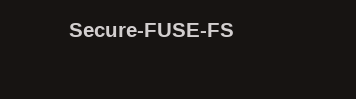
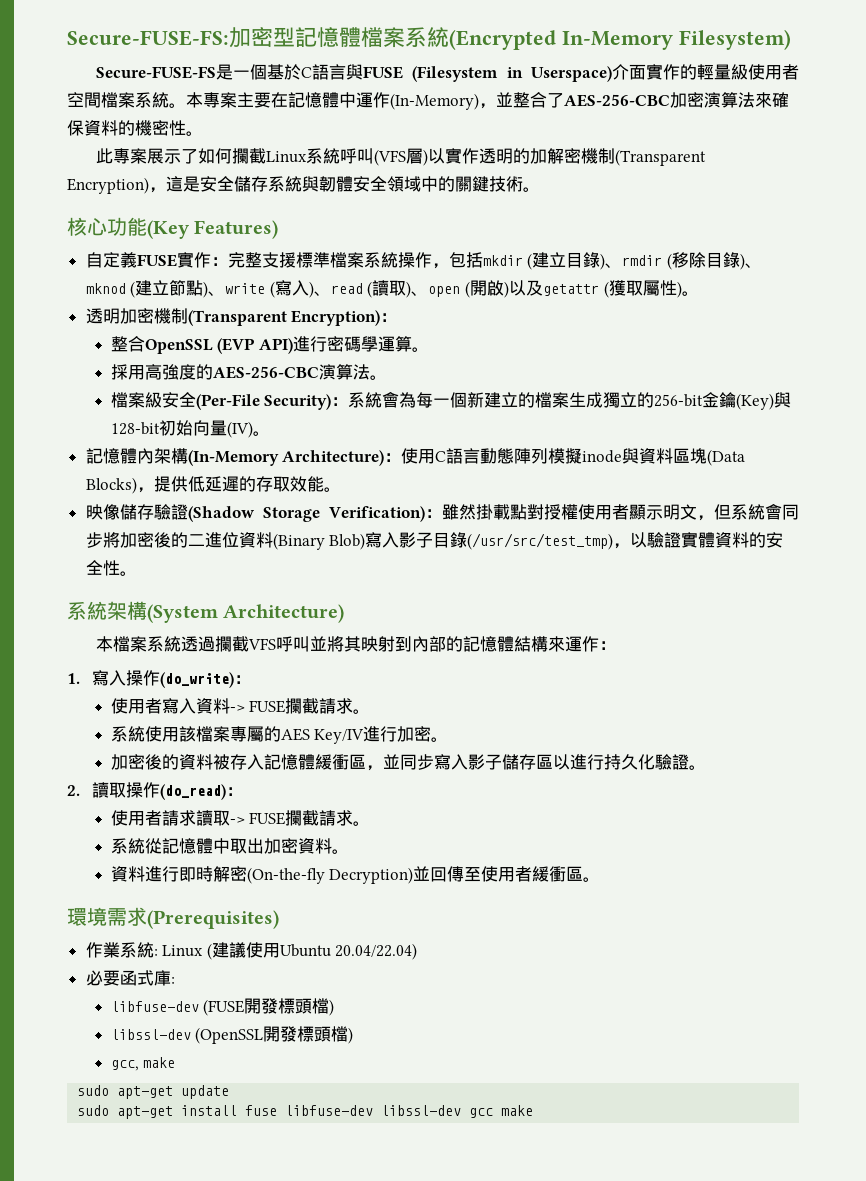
- Secure-FUSE-FS
+ Secure-FUSE-FS:加密型記憶體檔案系統(Encrypted In-Memory Filesystem)
+ Secure-FUSE-FS是一個基於C語言與FUSE (Filesystem in Userspace)介面實作的輕量級使用者空間檔案系統。本專案主要在記憶體中運作(In-Memory)，並整合了AES-256-CBC加密演算法來確保資料的機密性。
+ 此專案展示了如何攔截Linux系統呼叫(VFS層)以實作透明的加解密機制(Transparent Encryption)，這是安全儲存系統與韌體安全領域中的關鍵技術。
+ 核心功能(Key Features)
+ 自定義FUSE實作：完整支援標準檔案系統操作，包括mkdir (建立目錄)、rmdir (移除目錄)、mknod (建立節點)、write (寫入)、read (讀取)、open (開啟)以及getattr (獲取屬性)。
+ 透明加密機制(Transparent Encryption)：
+ 整合OpenSSL (EVP API)進行密碼學運算。
+ 採用高強度的AES-256-CBC演算法。
+ 檔案級安全(Per-File Security)：系統會為每一個新建立的檔案生成獨立的256-bit金鑰(Key)與128-bit初始向量(IV)。
+ 記憶體內架構(In-Memory Architecture)：使用C語言動態陣列模擬inode與資料區塊(Data Blocks)，提供低延遲的存取效能。
+ 映像儲存驗證(Shadow Storage Verification)：雖然掛載點對授權使用者顯示明文，但系統會同步將加密後的二進位資料(Binary Blob)寫入影子目錄(/usr/src/test_tmp)，以驗證實體資料的安全性。
+ 系統架構(System Architecture)
+ 本檔案系統透過攔截VFS呼叫並將其映射到內部的記憶體結構來運作：
+ 1.寫入操作(do_write)：
+ 使用者寫入資料-> FUSE攔截請求。
+ 系統使用該檔案專屬的AES Key/IV進行加密。
+ 加密後的資料被存入記憶體緩衝區，並同步寫入影子儲存區以進行持久化驗證。
+ 2.讀取操作(do_read)：
+ 使用者請求讀取-> FUSE攔截請求。
+ 系統從記憶體中取出加密資料。
+ 資料進行即時解密(On-the-fly Decryption)並回傳至使用者緩衝區。
+ 環境需求(Prerequisites)
+ 作業系統: Linux (建議使用Ubuntu 20.04/22.04)
+ 必要函式庫:
+ libfuse-dev (FUSE開發標頭檔)
+ libssl-dev (OpenSSL開發標頭檔)
+ gcc, make
+ sudo apt-get update
+ sudo apt-get install fuse libfuse-dev libssl-dev gcc make

